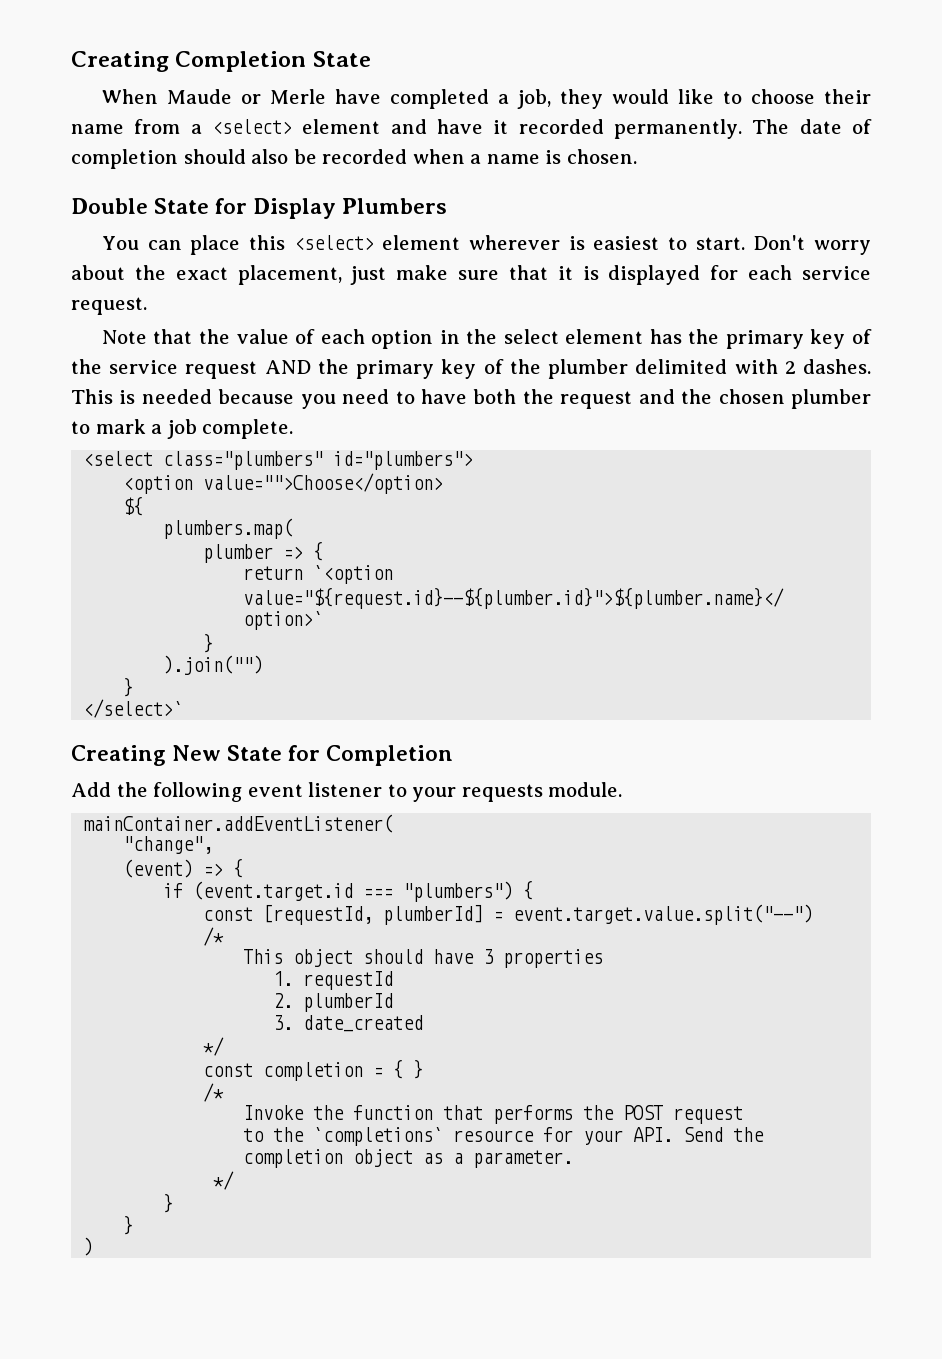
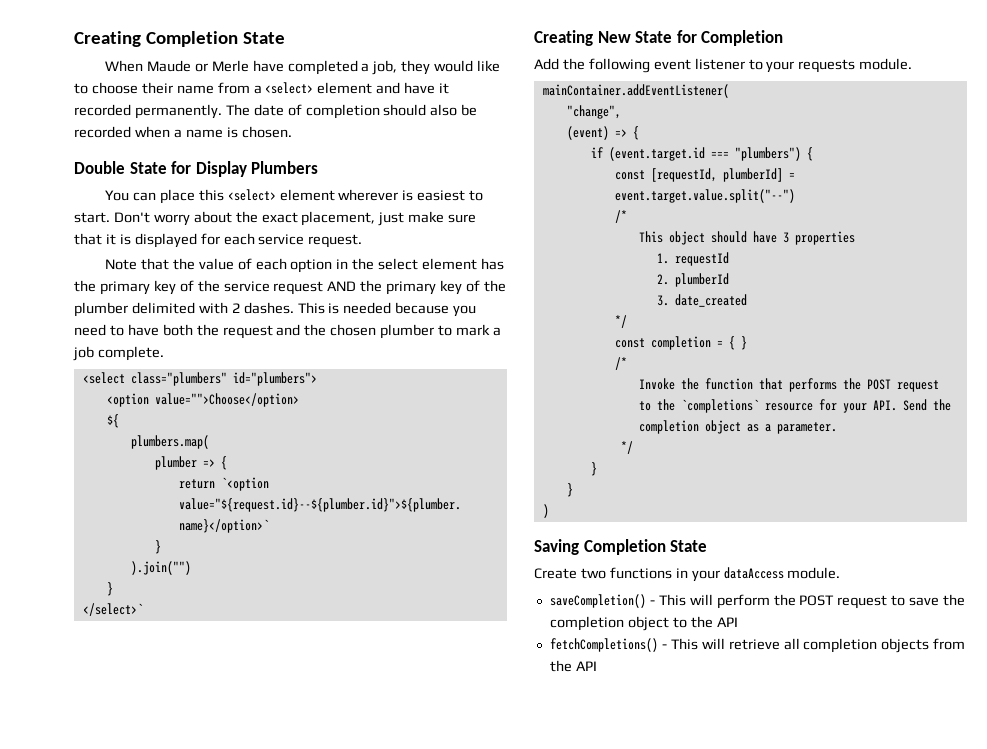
+ Saving Completion State
+ Create two functions in your dataAccess module.
+ saveCompletion() - This will perform the POST request to save the completion object to the API
+ fetchCompletions() - This will retrieve all completion objects from the API

